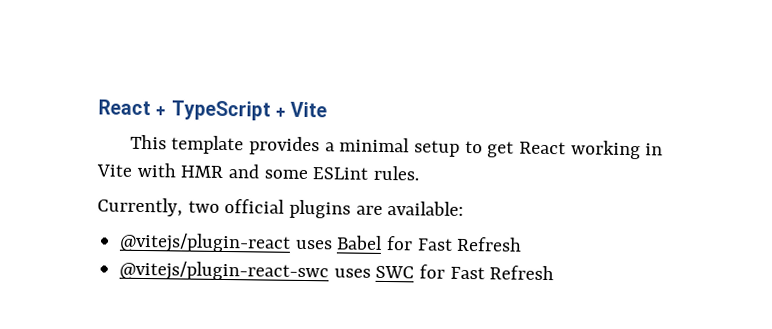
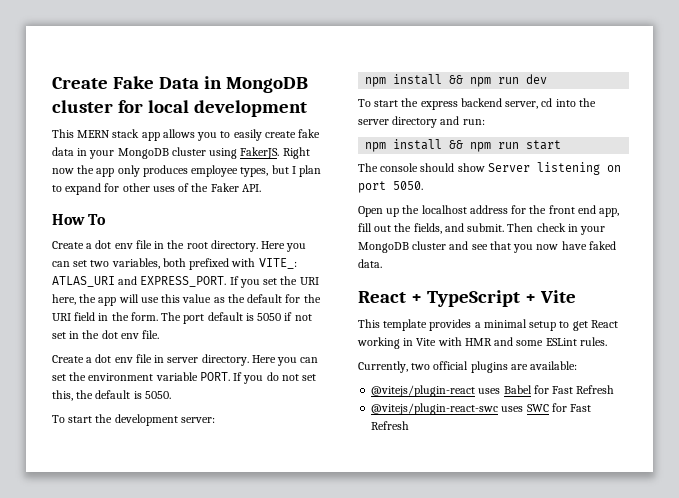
+ Create Fake Data in MongoDB cluster for local development
+ This MERN stack app allows you to easily create fake data in your MongoDB cluster using FakerJS. Right now the app only produces employee types, but I plan to expand for other uses of the Faker API.
+ How To
+ Create a dot env file in the root directory. Here you can set two variables, both prefixed with VITE_: ATLAS_URI and EXPRESS_PORT. If you set the URI here, the app will use this value as the default for the URI field in the form. The port default is 5050 if not set in the dot env file.
+ Create a dot env file in server directory. Here you can set the environment variable PORT. If you do not set this, the default is 5050.
+ To start the development server:
+ npm install && npm run dev
+ To start the express backend server, cd into the server directory and run:
+ npm install && npm run start
+ The console should show Server listening on port 5050.
+ Open up the localhost address for the front end app, fill out the fields, and submit. Then check in your MongoDB cluster and see that you now have faked data.

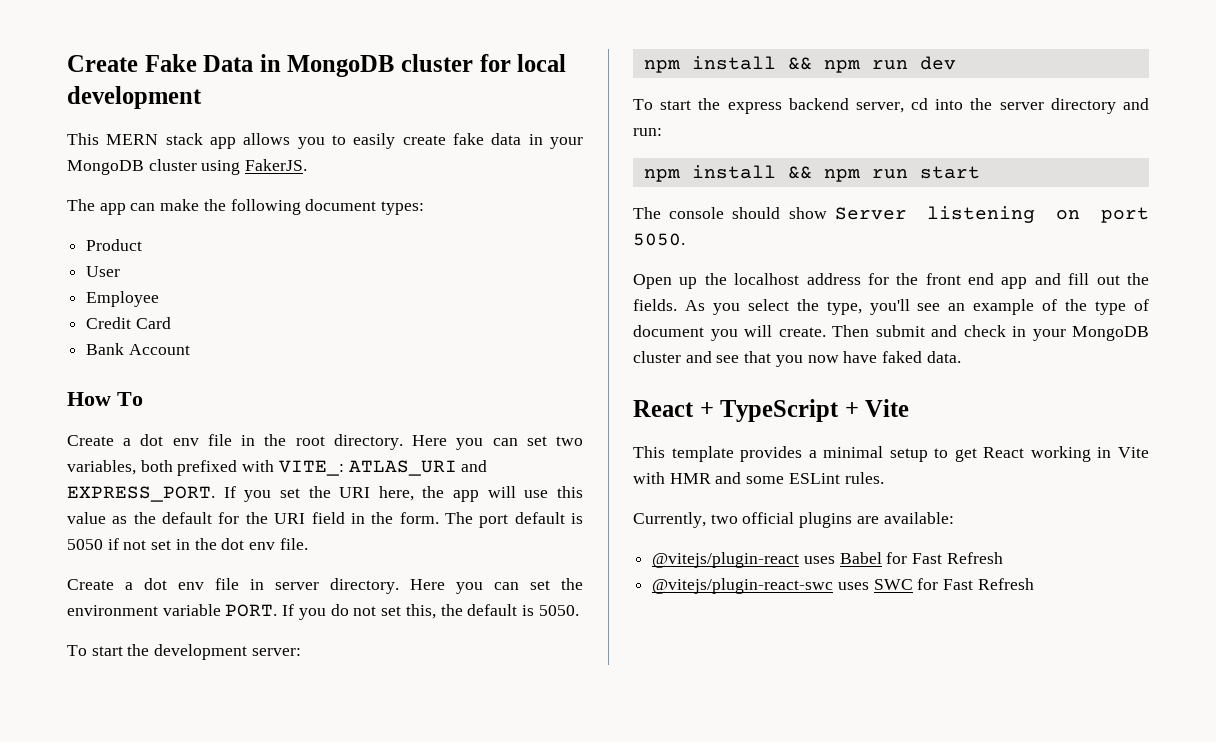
- This MERN stack app allows you to easily create fake data in your MongoDB cluster using FakerJS. Right now the app only produces employee types, but I plan to expand for other uses of the Faker API.
+ This MERN stack app allows you to easily create fake data in your MongoDB cluster using FakerJS.
+ The app can make the following document types:
+ Product
+ User
+ Employee
+ Credit Card
+ Bank Account
- Open up the localhost address for the front end app, fill out the fields, and submit. Then check in your MongoDB cluster and see that you now have faked data.
+ Open up the localhost address for the front end app and fill out the fields. As you select the type, you'll see an example of the type of document you will create. Then submit and check in your MongoDB cluster and see that you now have faked data.

